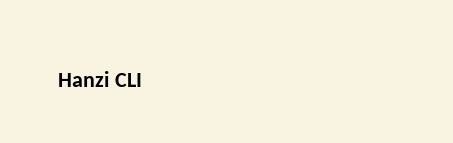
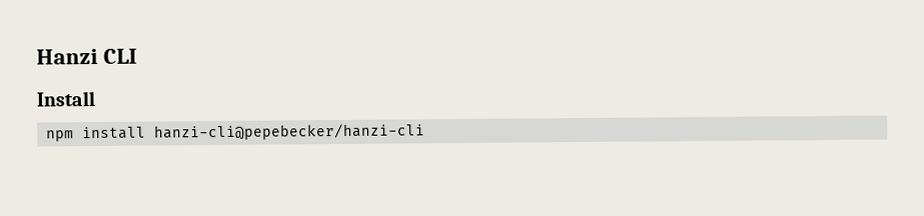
+ Install
+ npm install hanzi-cli@pepebecker/hanzi-cli

